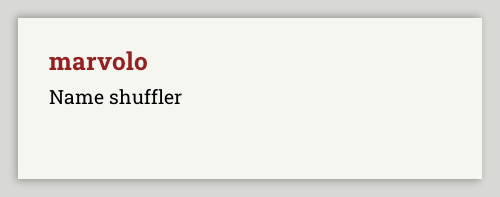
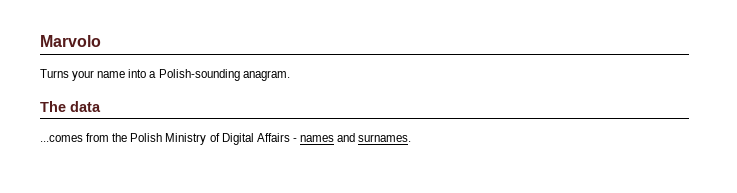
- marvolo
- Name shuffler
+ Marvolo
+ Turns your name into a Polish-sounding anagram.
+ The data
+ ...comes from the Polish Ministry of Digital Affairs - names and surnames.

